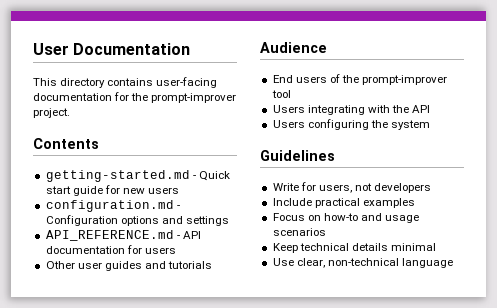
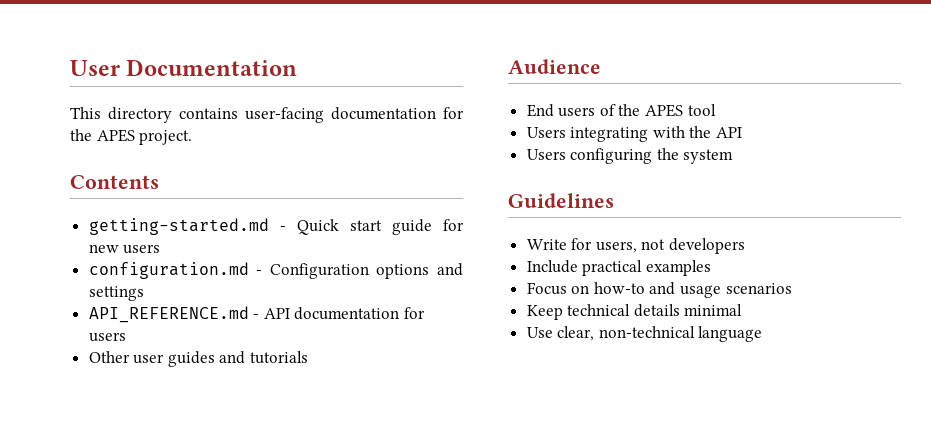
- This directory contains user-facing documentation for the prompt-improver project.
+ This directory contains user-facing documentation for the APES project.
- End users of the prompt-improver tool
+ End users of the APES tool

